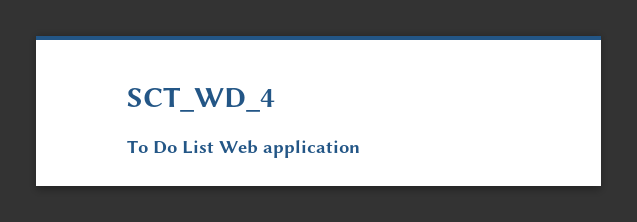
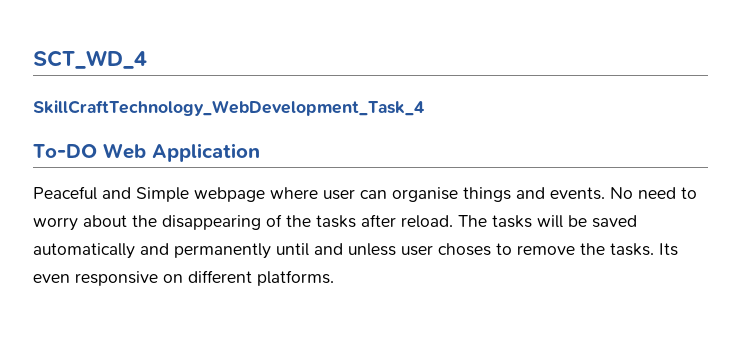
- To Do List Web application
+ SkillCraftTechnology_WebDevelopment_Task_4
+ To-DO Web Application
+ Peaceful and Simple webpage where user can organise things and events. No need to worry about the disappearing of the tasks after reload. The tasks will be saved automatically and permanently until and unless user choses to remove the tasks. Its even responsive on different platforms.

